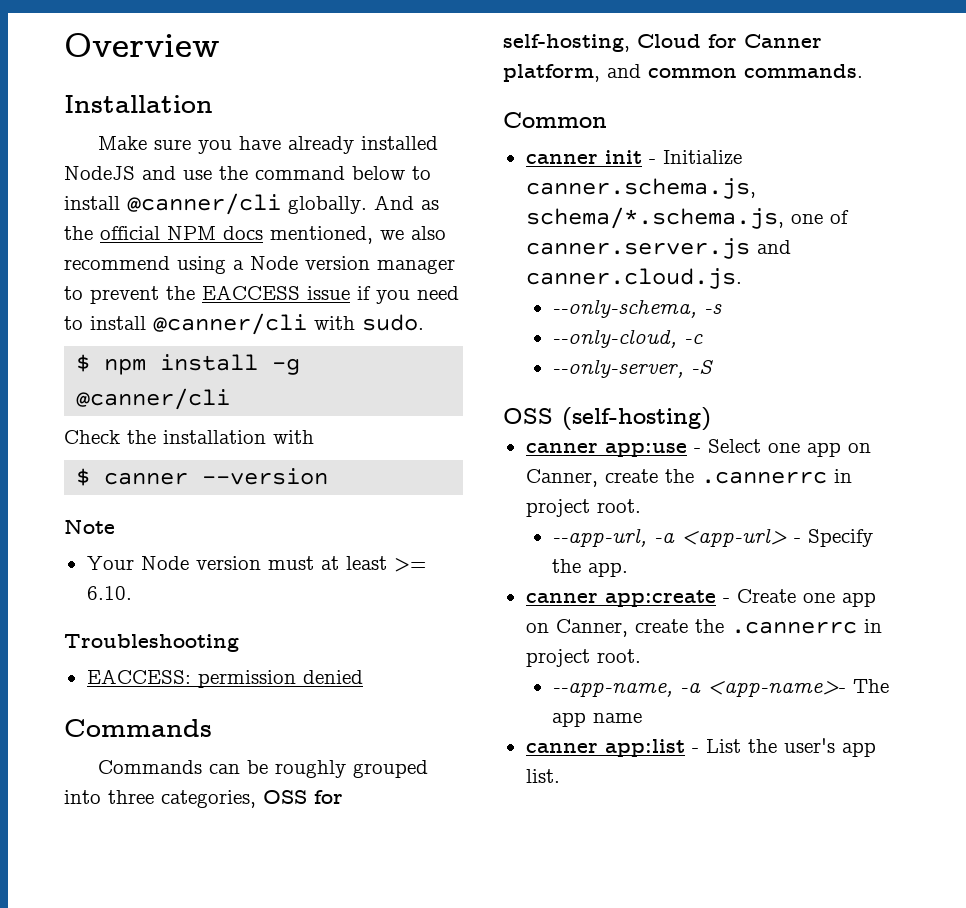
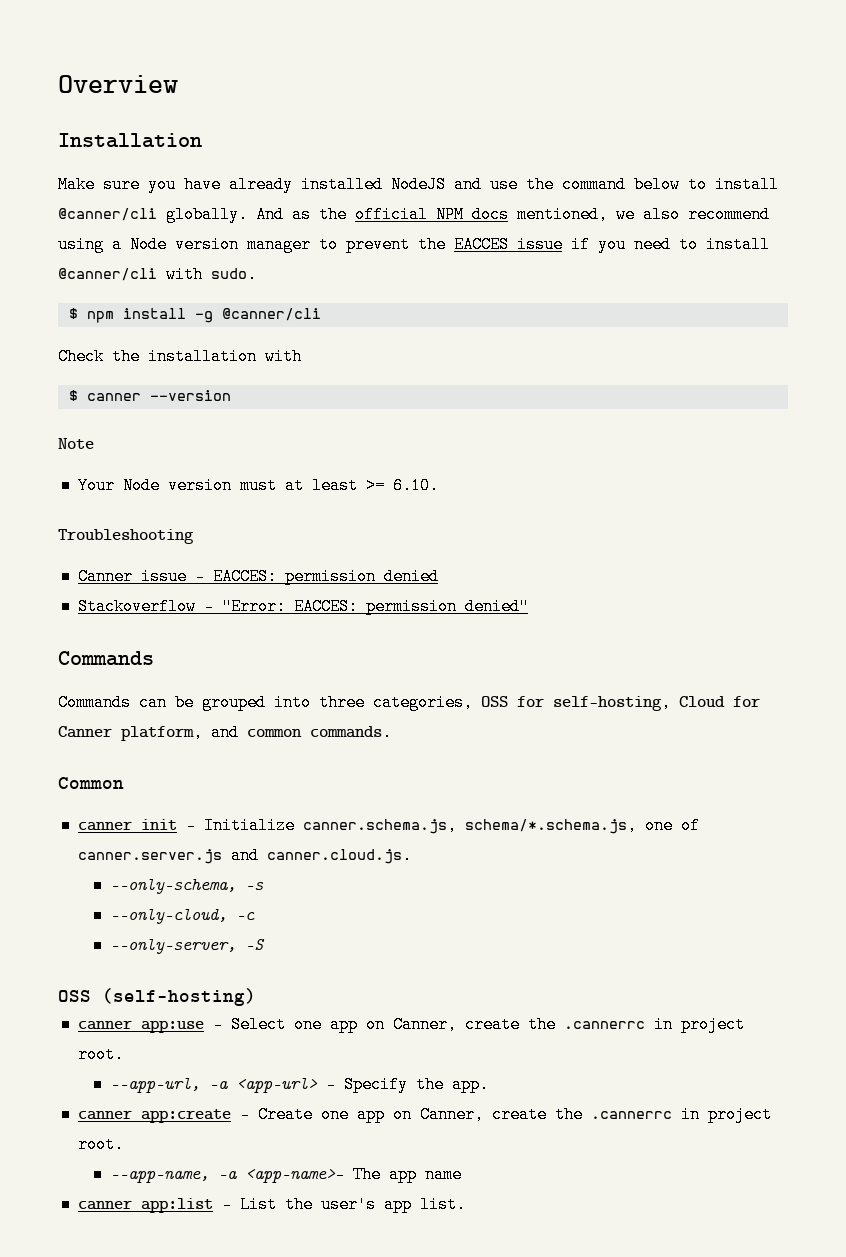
- And as the official NPM docs mentioned, we also recommend using a Node version manager to prevent the EACCESS issue if you need to install @canner/cli with sudo.
+ And as the official NPM docs mentioned, we also recommend using a Node version manager to prevent the EACCES issue if you need to install @canner/cli with sudo.
- EACCESS: permission denied
+ Canner issue - EACCES: permission denied
+ Stackoverflow - "Error: EACCES: permission denied"
- Commands can be roughly grouped into three categories, OSS for self-hosting, Cloud for Canner platform, and common commands.
+ Commands can be grouped into three categories, OSS for self-hosting, Cloud for Canner platform, and common commands.

